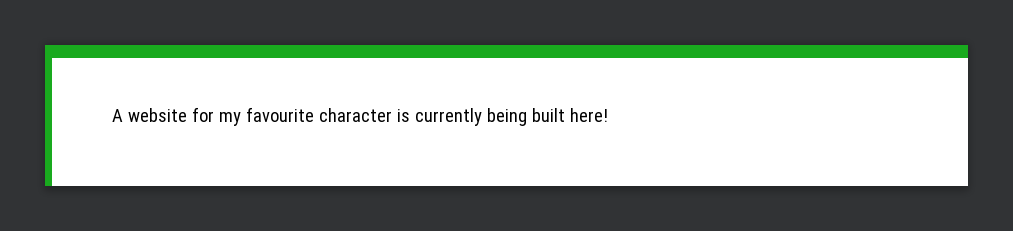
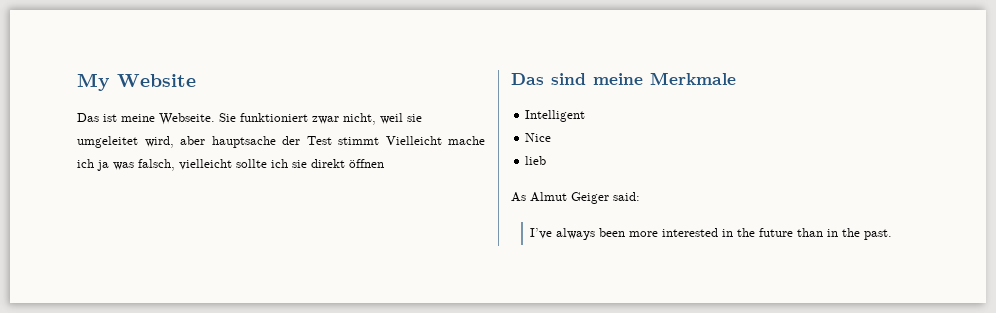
- A website for my favourite character is currently being built here!
+ My Website
+ Das ist meine Webseite. Sie funktioniert zwar nicht, weil sie umgeleitet wird, aber hauptsache der Test stimmt Vielleicht mache ich ja was falsch, vielleicht sollte ich sie direkt öffnen
+ Das sind meine Merkmale
+ Intelligent
+ Nice
+ lieb
+ As Almut Geiger said:
+ I’ve always been more interested in the future than in the past.

